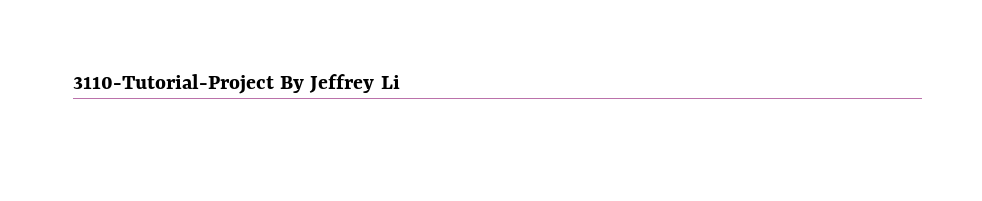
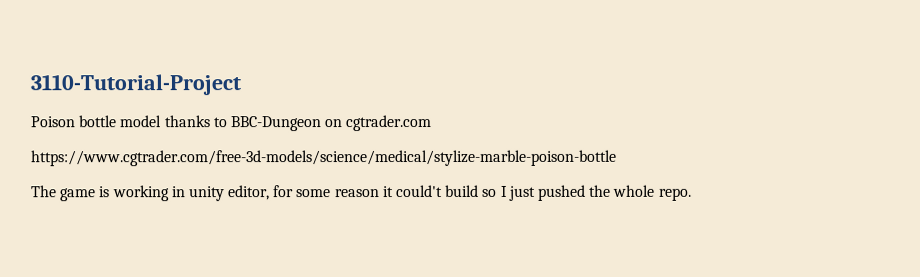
- 3110-Tutorial-Project By Jeffrey Li
+ 3110-Tutorial-Project
+ Poison bottle model thanks to BBC-Dungeon on cgtrader.com
+ https://www.cgtrader.com/free-3d-models/science/medical/stylize-marble-poison-bottle
+ The game is working in unity editor, for some reason it could't build so I just pushed the whole repo.

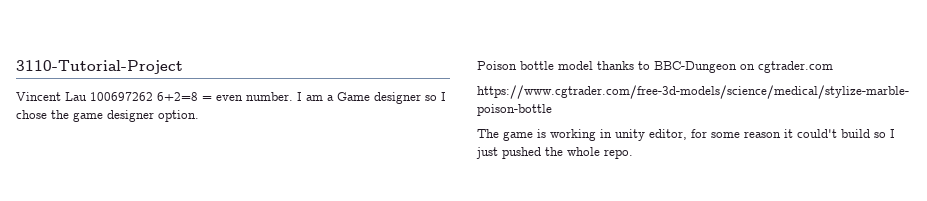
+ Vincent Lau 100697262 6+2=8 = even number. I am a Game designer so I chose the game designer option.

